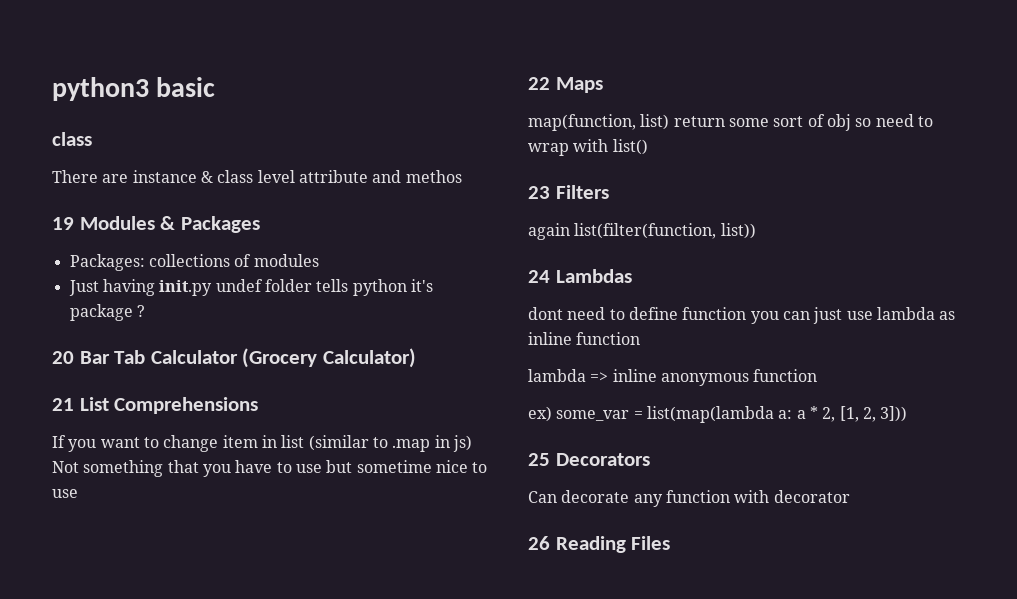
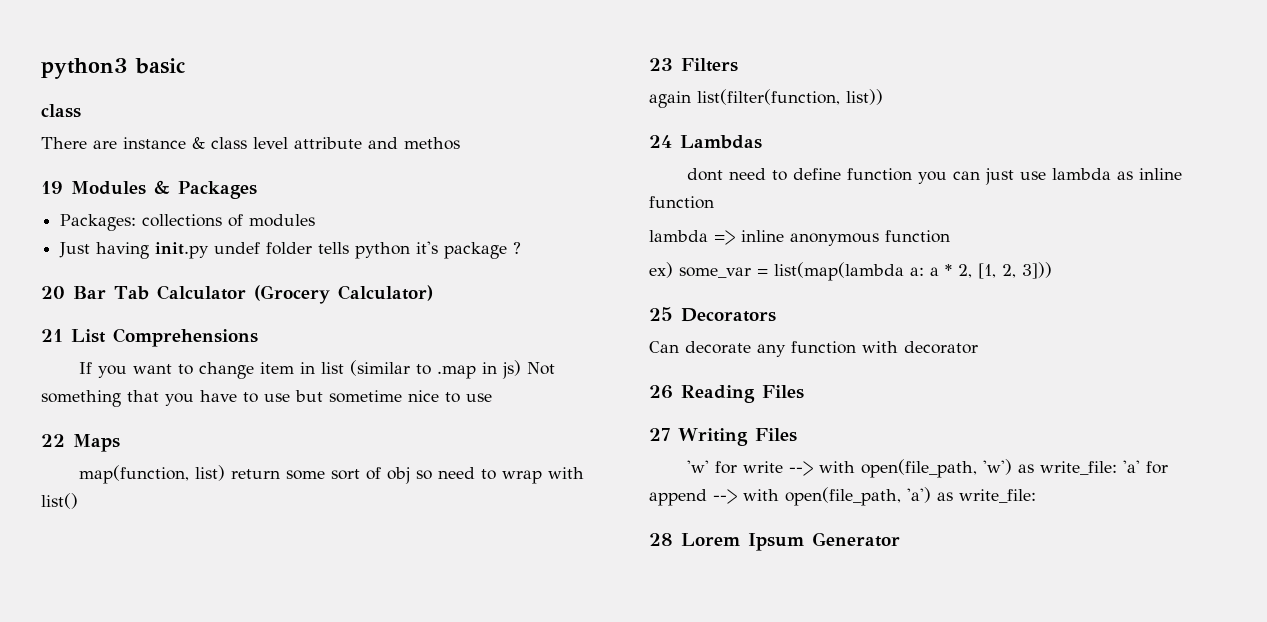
+ 27 Writing Files
+ 'w' for write --> with open(file_path, 'w') as write_file: 'a' for append --> with open(file_path, 'a') as write_file:
+ 28 Lorem Ipsum Generator

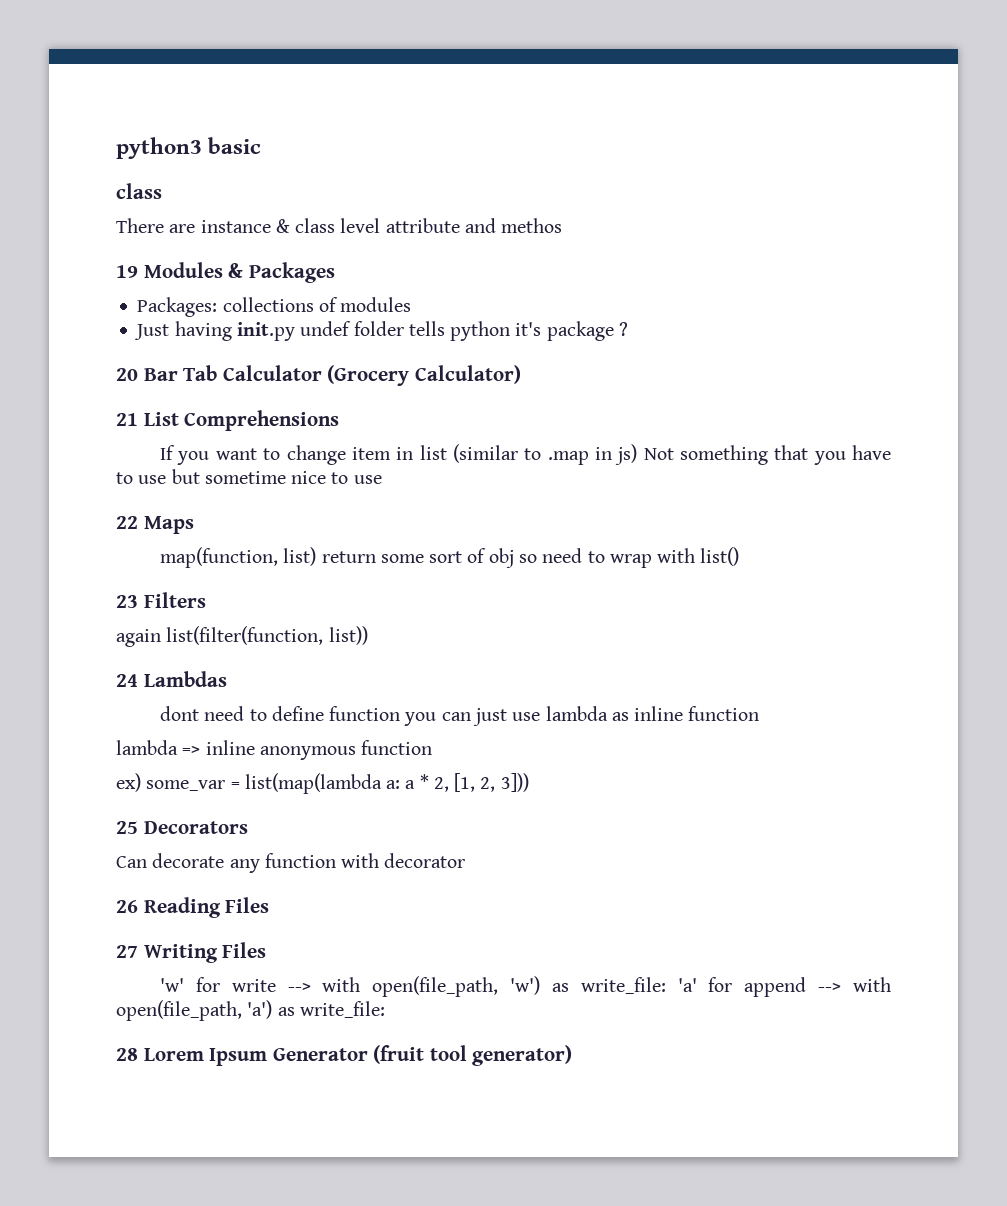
- 28 Lorem Ipsum Generator
+ 28 Lorem Ipsum Generator (fruit tool generator)

